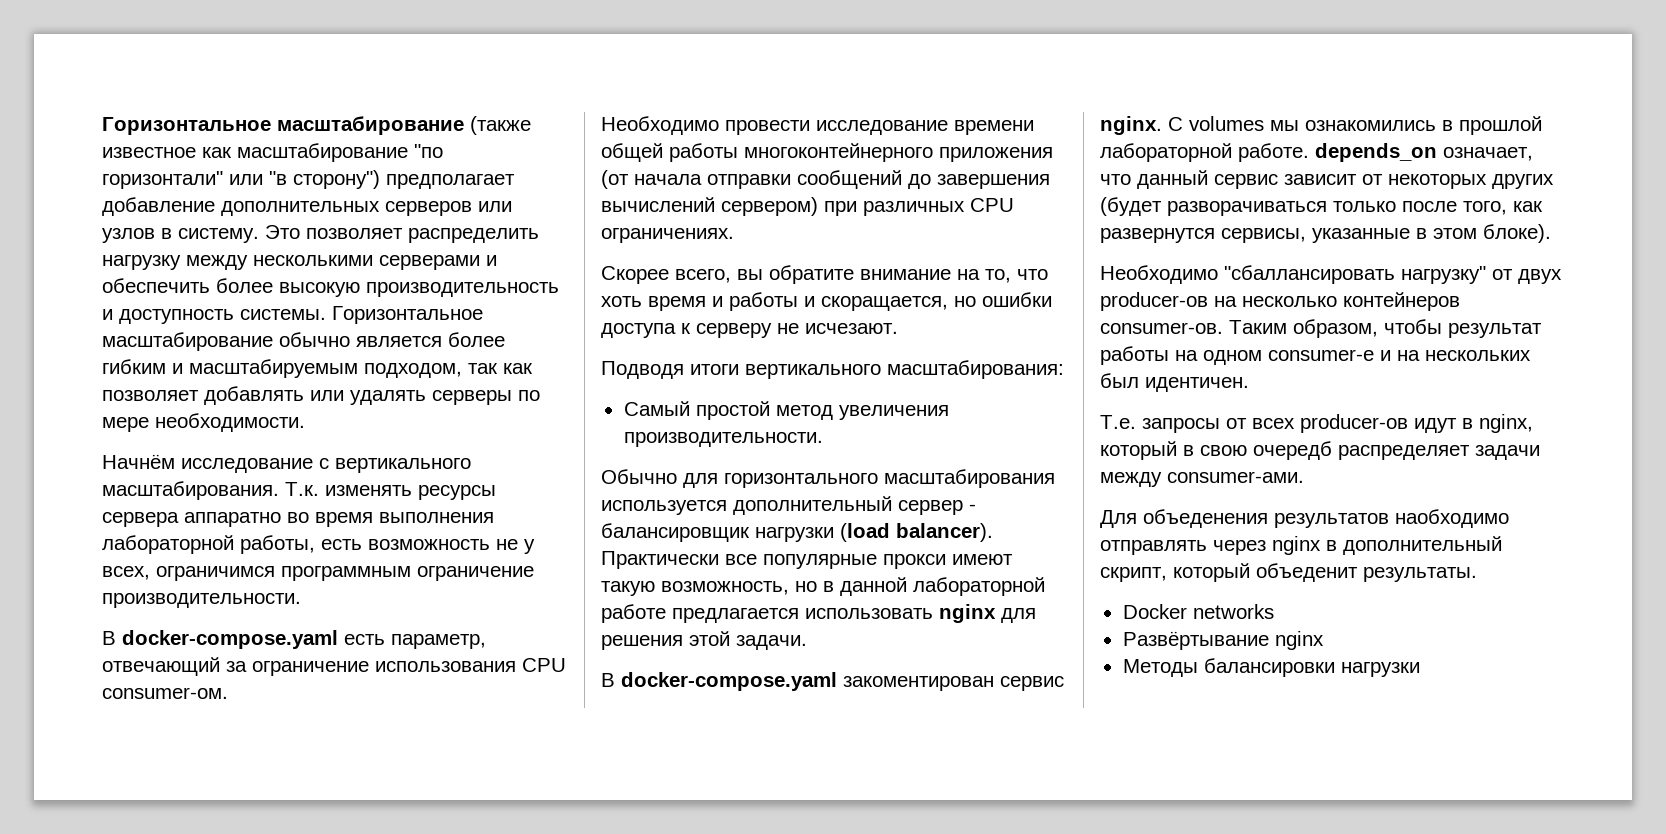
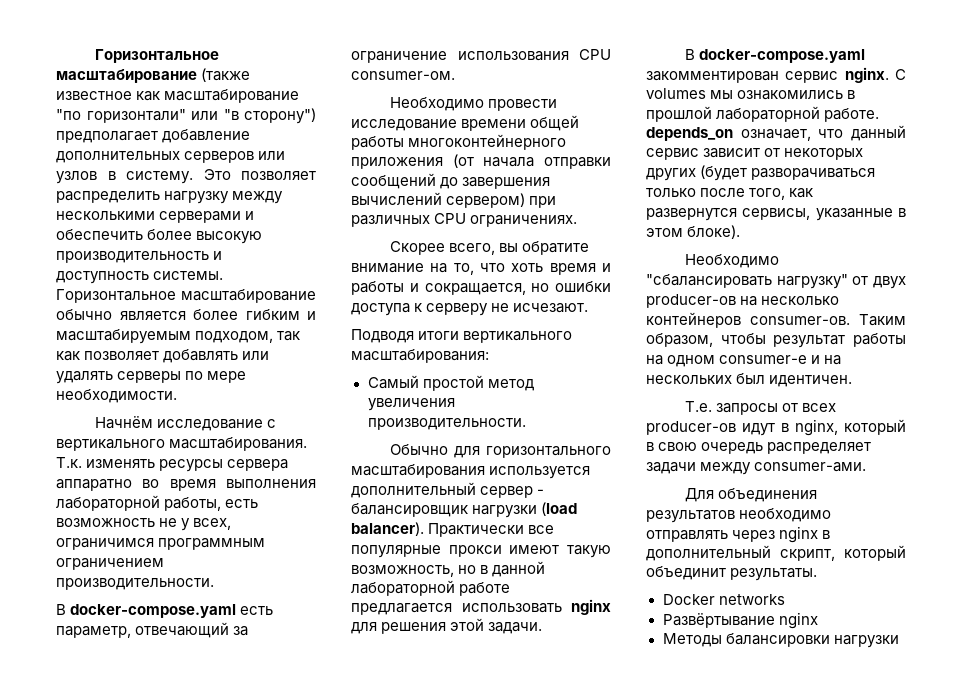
- Т.к. изменять ресурсы сервера аппаратно во время выполнения лабораторной работы, есть возможность не у всех, ограничимся программным ограничение производительности.
+ Т.к. изменять ресурсы сервера аппаратно во время выполнения лабораторной работы, есть возможность не у всех, ограничимся программным ограничением производительности.
- Скорее всего, вы обратите внимание на то, что хоть время и работы и скоращается, но ошибки доступа к серверу не исчезают.
+ Скорее всего, вы обратите внимание на то, что хоть время и работы и сокращается, но ошибки доступа к серверу не исчезают.
- В docker-compose.yaml закоментирован сервис nginx.
+ В docker-compose.yaml закомментирован сервис nginx.
- Необходимо "сбаллансировать нагрузку" от двух producer-ов на несколько контейнеров consumer-ов.
+ Необходимо "сбалансировать нагрузку" от двух producer-ов на несколько контейнеров consumer-ов.
- Т.е. запросы от всех producer-ов идут в nginx, который в свою очередб распределяет задачи между consumer-ами.
+ Т.е. запросы от всех producer-ов идут в nginx, который в свою очередь распределяет задачи между consumer-ами.
- Для объеденения результатов наобходимо отправлять через nginx в дополнительный скрипт, который объеденит результаты.
+ Для объединения результатов необходимо отправлять через nginx в дополнительный скрипт, который объединит результаты.

